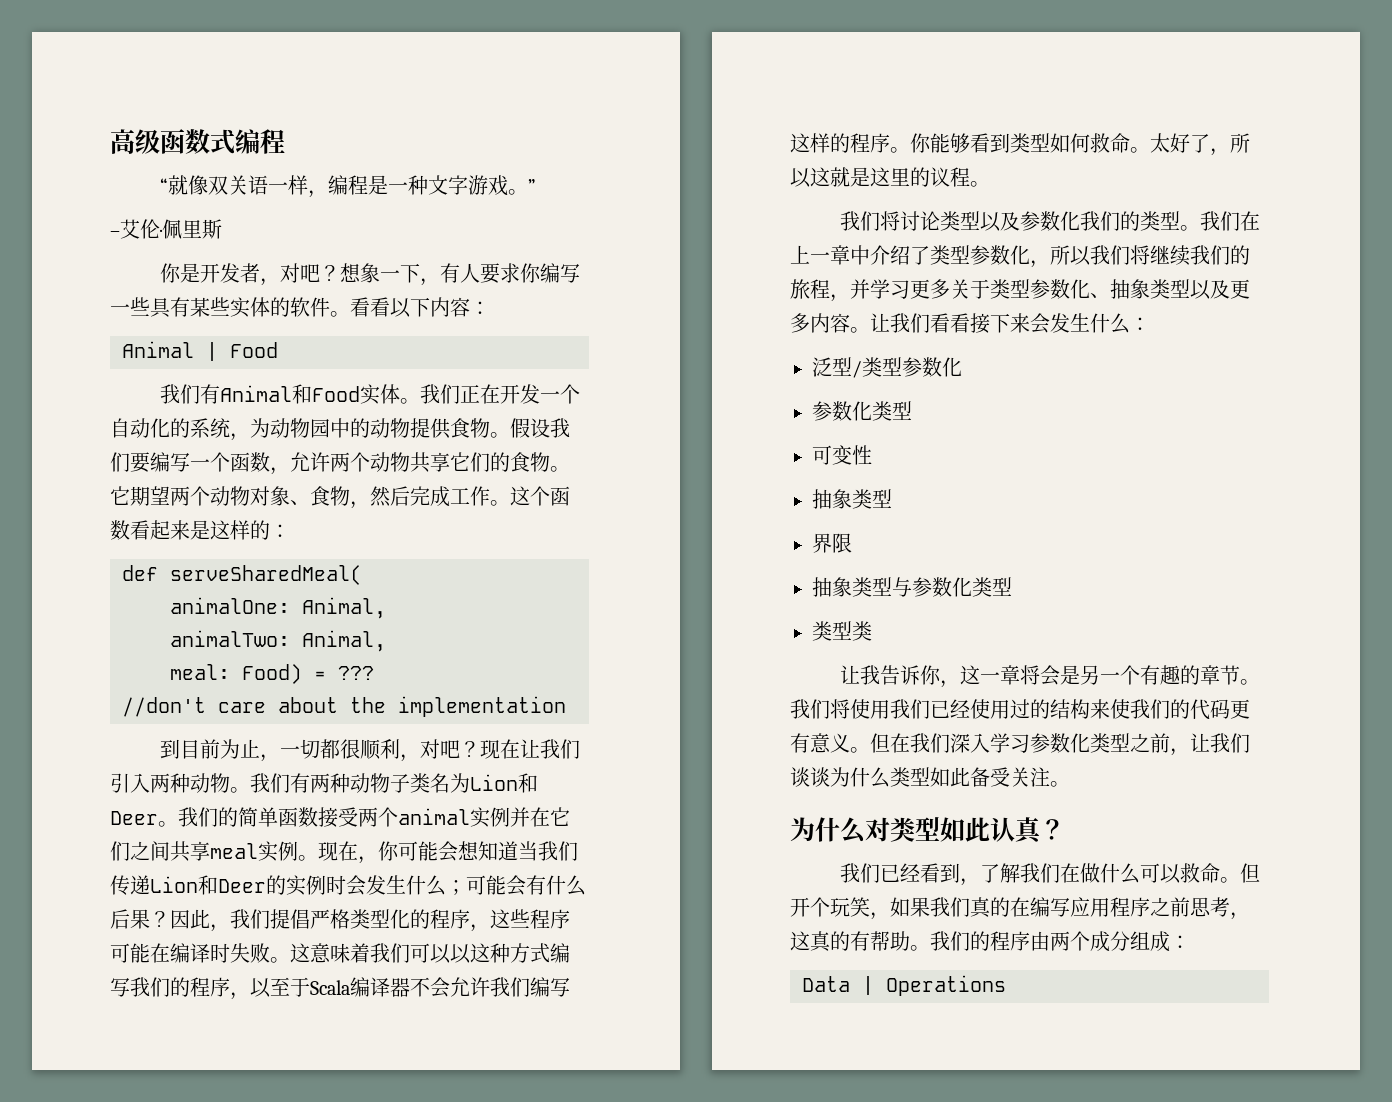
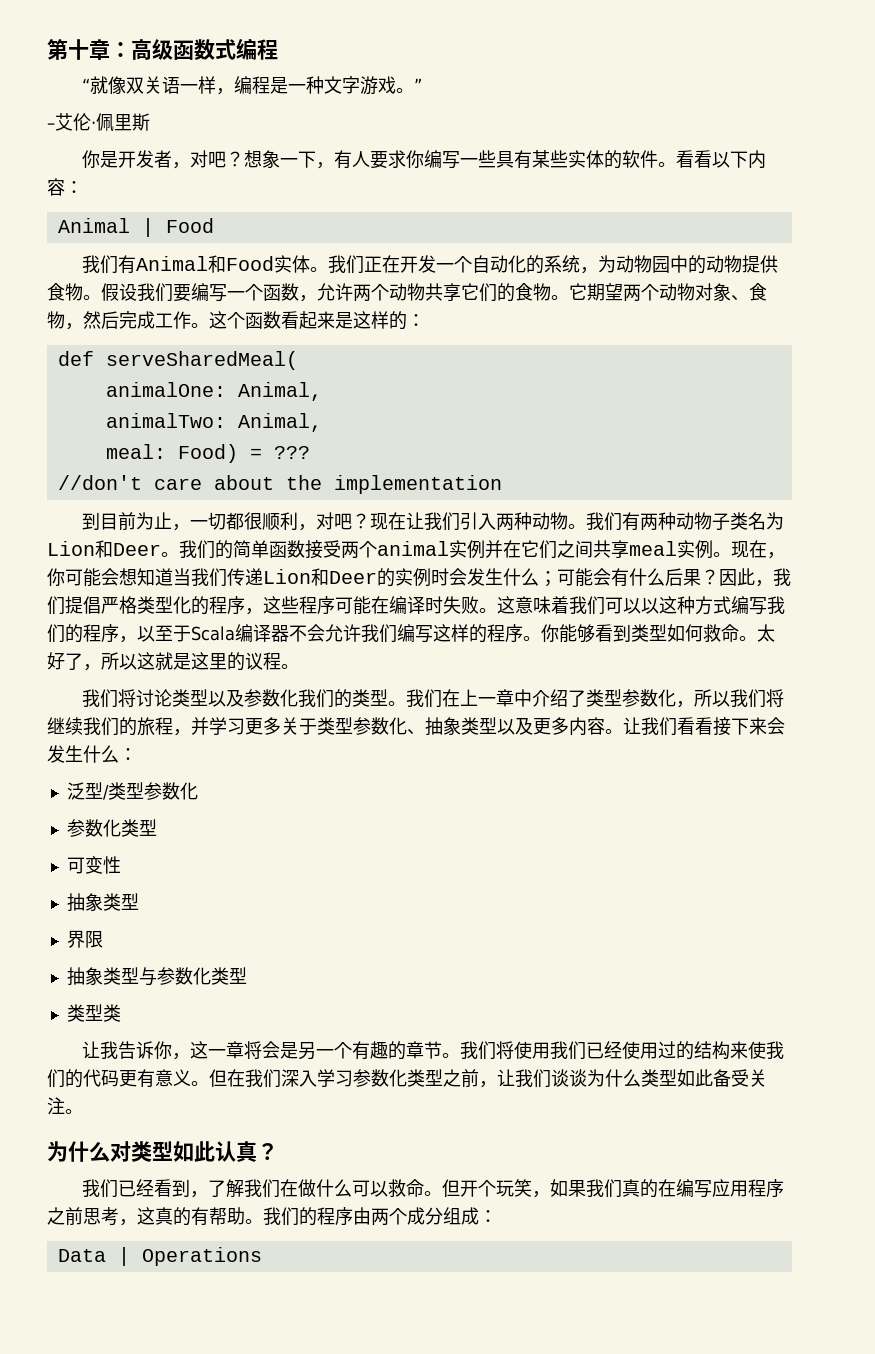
- 高级函数式编程
+ 第十章：高级函数式编程

